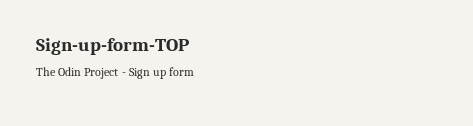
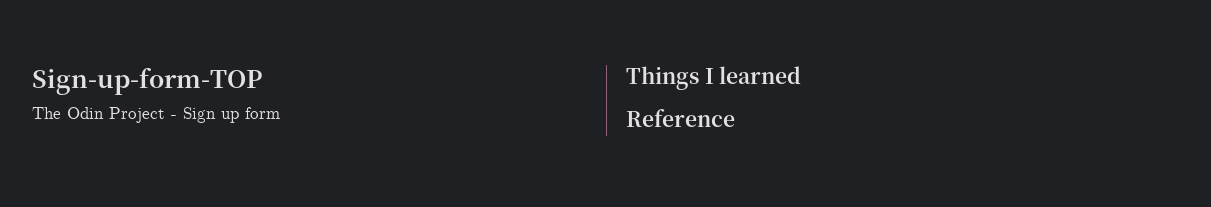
+ Things I learned
+ Reference

